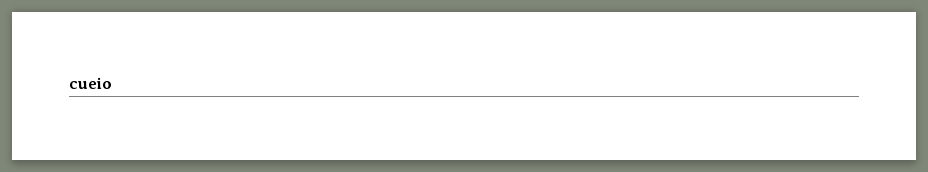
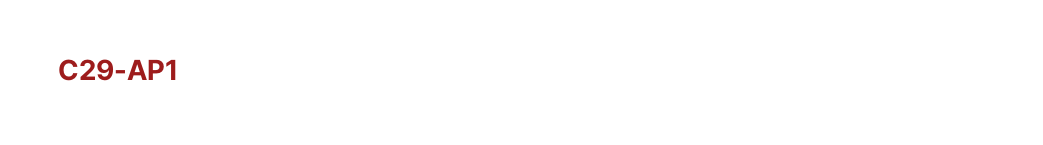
- cueio
+ C29-AP1

